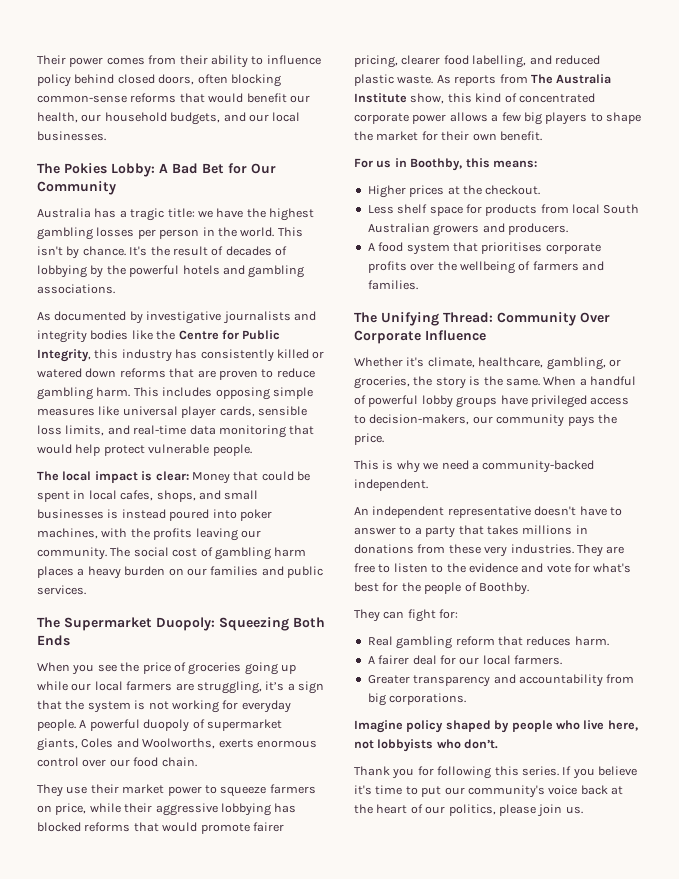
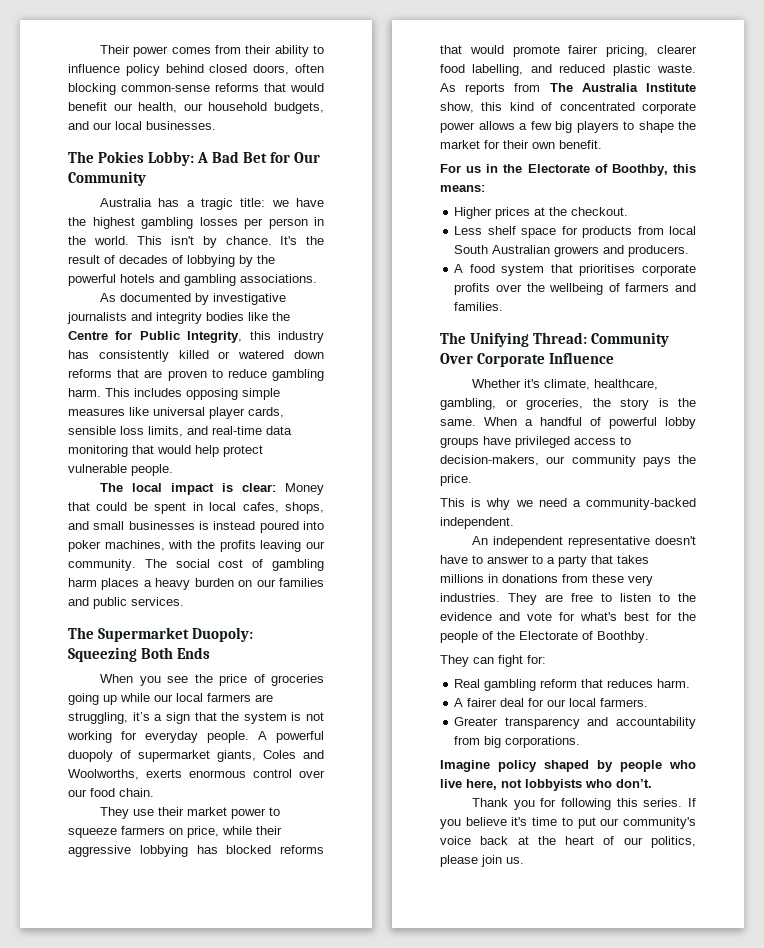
- For us in Boothby, this means:
+ For us in the Electorate of Boothby, this means:
- They are free to listen to the evidence and vote for what's best for the people of Boothby.
+ They are free to listen to the evidence and vote for what's best for the people of the Electorate of Boothby.

